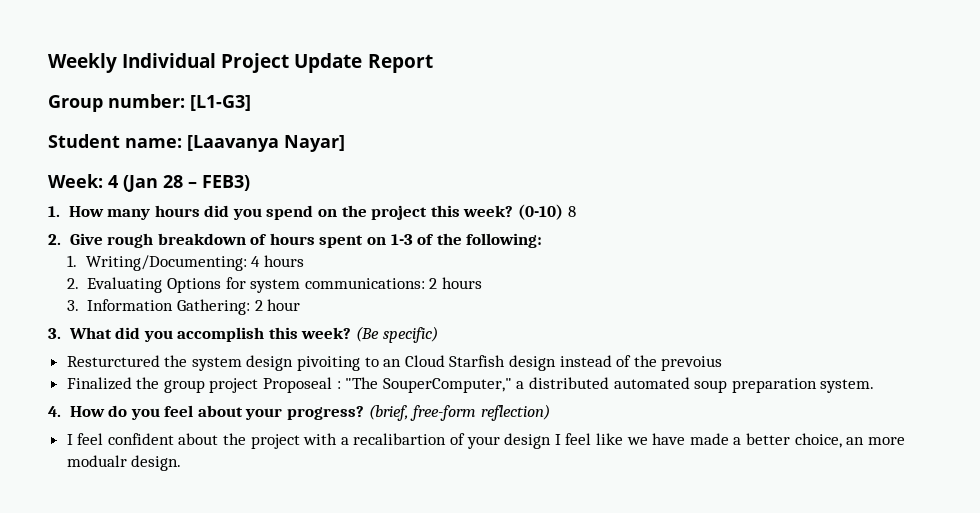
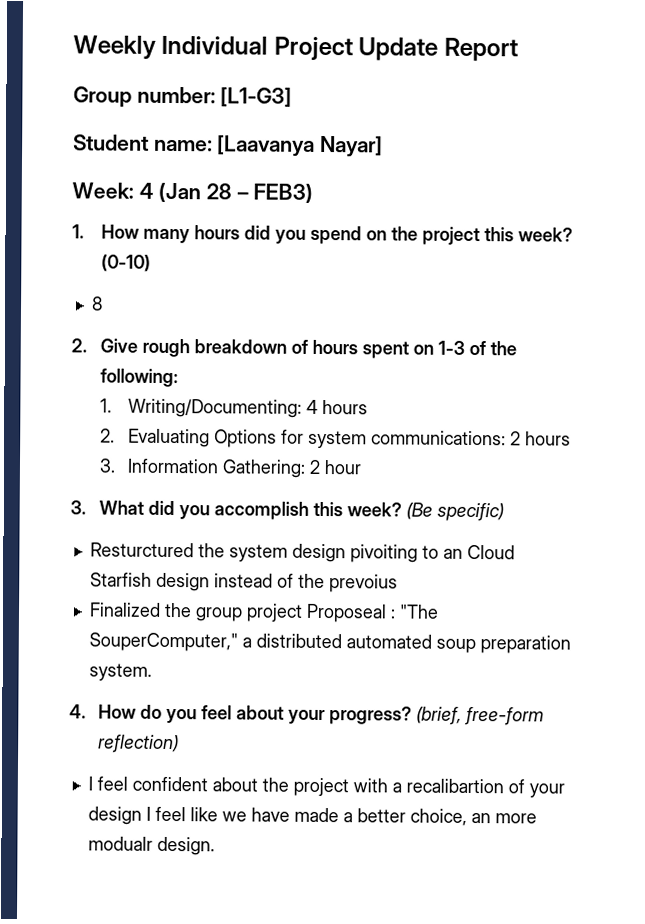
- (0-10) 8
+ (0-10)
+ 8

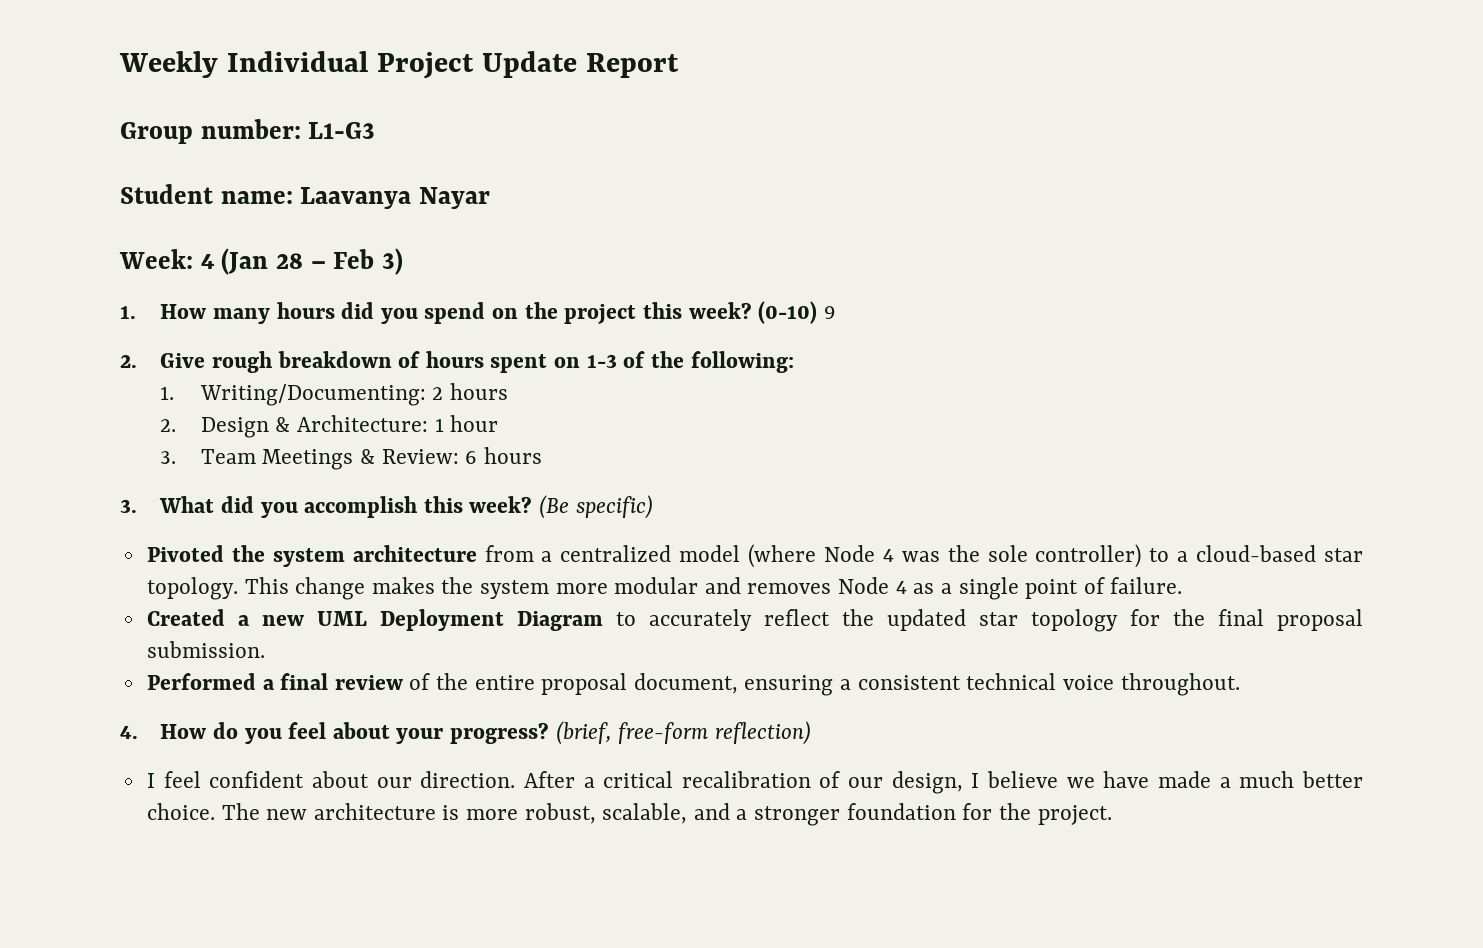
- Group number: [L1-G3]
+ Group number: L1-G3
- Student name: [Laavanya Nayar]
+ Student name: Laavanya Nayar
- Week: 4 (Jan 28 – FEB3)
+ Week: 4 (Jan 28 – Feb 3)
- (0-10)
- 8
+ (0-10) 9
- 1. Writing/Documenting: 4 hours
- 2. Evaluating Options for system communications: 2 hours
- 3. Information Gathering: 2 hour
+ 1. Writing/Documenting: 2 hours
+ 2. Design & Architecture: 1 hour
+ 3. Team Meetings & Review: 6 hours
- Resturctured the system design pivoiting to an Cloud Starfish design instead of the prevoius
- Finalized the group project Proposeal : "The SouperComputer," a distributed automated soup preparation system.
+ Pivoted the system architecture from a centralized model (where Node 4 was the sole controller) to a cloud-based star topology. This change makes the system more modular and removes Node 4 as a single point of failure.
+ Created a new UML Deployment Diagram to accurately reflect the updated star topology for the final proposal submission.
+ Performed a final review of the entire proposal document, ensuring a consistent technical voice throughout.
- I feel confident about the project with a recalibartion of your design I feel like we have made a better choice, an more modualr design.
+ I feel confident about our direction. After a critical recalibration of our design, I believe we have made a much better choice. The new architecture is more robust, scalable, and a stronger foundation for the project.

